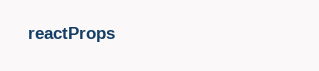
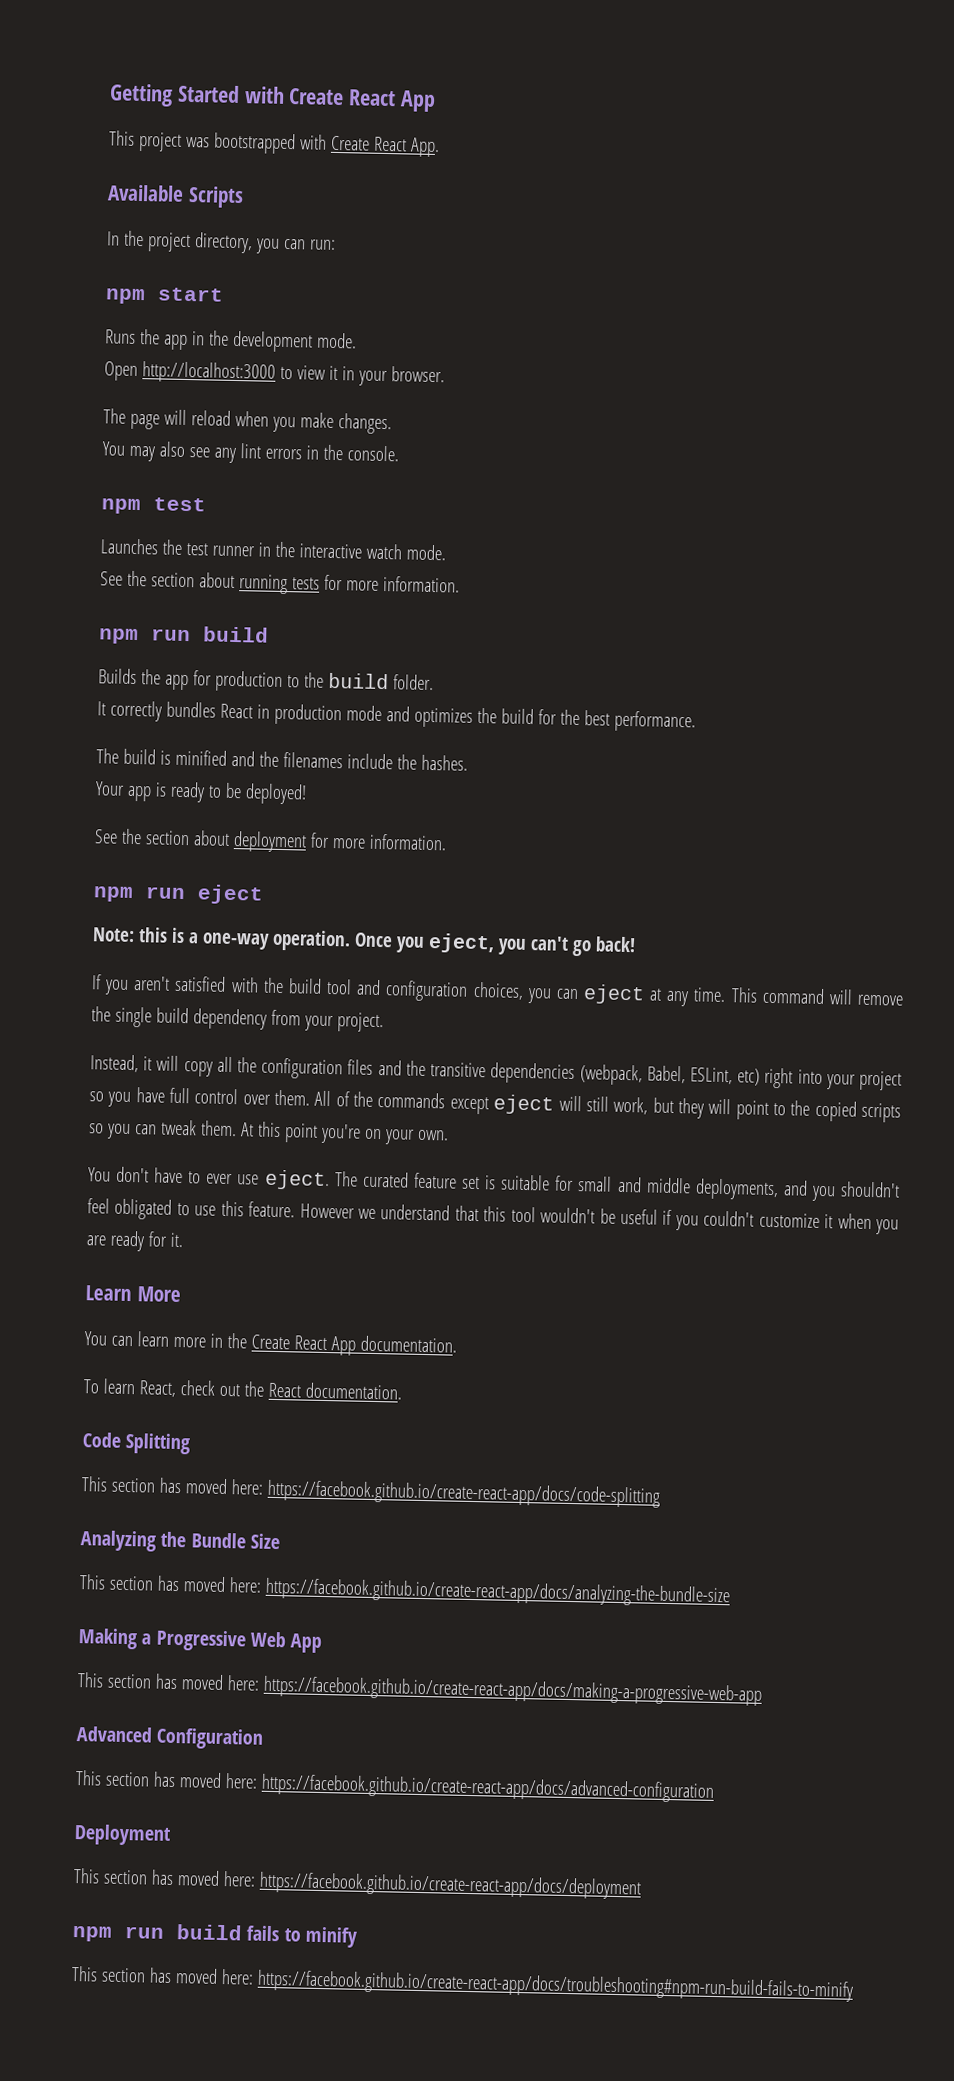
- reactProps
+ Getting Started with Create React App
+ This project was bootstrapped with Create React App.
+ Available Scripts
+ In the project directory, you can run:
+ npm start
+ Runs the app in the development mode.
+ Open http://localhost:3000 to view it in your browser.
+ The page will reload when you make changes.
+ You may also see any lint errors in the console.
+ npm test
+ Launches the test runner in the interactive watch mode.
+ See the section about running tests for more information.
+ npm run build
+ Builds the app for production to the build folder.
+ It correctly bundles React in production mode and optimizes the build for the best performance.
+ The build is minified and the filenames include the hashes.
+ Your app is ready to be deployed!
+ See the section about deployment for more information.
+ npm run eject
+ Note: this is a one-way operation. Once you eject, you can't go back!
+ If you aren't satisfied with the build tool and configuration choices, you can eject at any time. This command will remove the single build dependency from your project.
+ Instead, it will copy all the configuration files and the transitive dependencies (webpack, Babel, ESLint, etc) right into your project so you have full control over them. All of the commands except eject will still work, but they will point to the copied scripts so you can tweak them. At this point you're on your own.
+ You don't have to ever use eject. The curated feature set is suitable for small and middle deployments, and you shouldn't feel obligated to use this feature. However we understand that this tool wouldn't be useful if you couldn't customize it when you are ready for it.
+ Learn More
+ You can learn more in the Create React App documentation.
+ To learn React, check out the React documentation.
+ Code Splitting
+ This section has moved here: https://facebook.github.io/create-react-app/docs/code-splitting
+ Analyzing the Bundle Size
+ This section has moved here: https://facebook.github.io/create-react-app/docs/analyzing-the-bundle-size
+ Making a Progressive Web App
+ This section has moved here: https://facebook.github.io/create-react-app/docs/making-a-progressive-web-app
+ Advanced Configuration
+ This section has moved here: https://facebook.github.io/create-react-app/docs/advanced-configuration
+ Deployment
+ This section has moved here: https://facebook.github.io/create-react-app/docs/deployment
+ npm run build fails to minify
+ This section has moved here: https://facebook.github.io/create-react-app/docs/troubleshooting#npm-run-build-fails-to-minify

